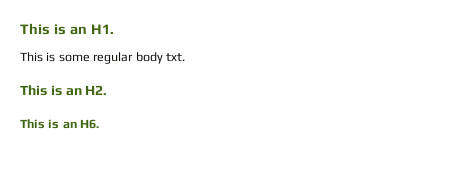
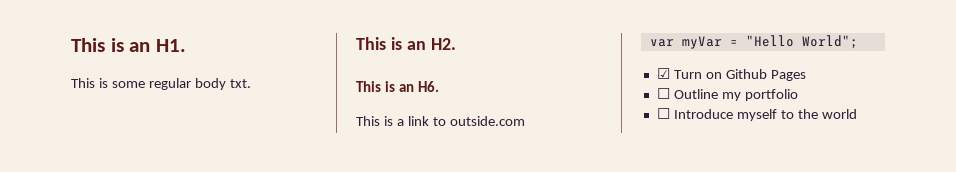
+ This is a link to outside.com
+ var myVar = "Hello World";
+ ☑ Turn on Github Pages
+ ☐ Outline my portfolio
+ ☐ Introduce myself to the world

